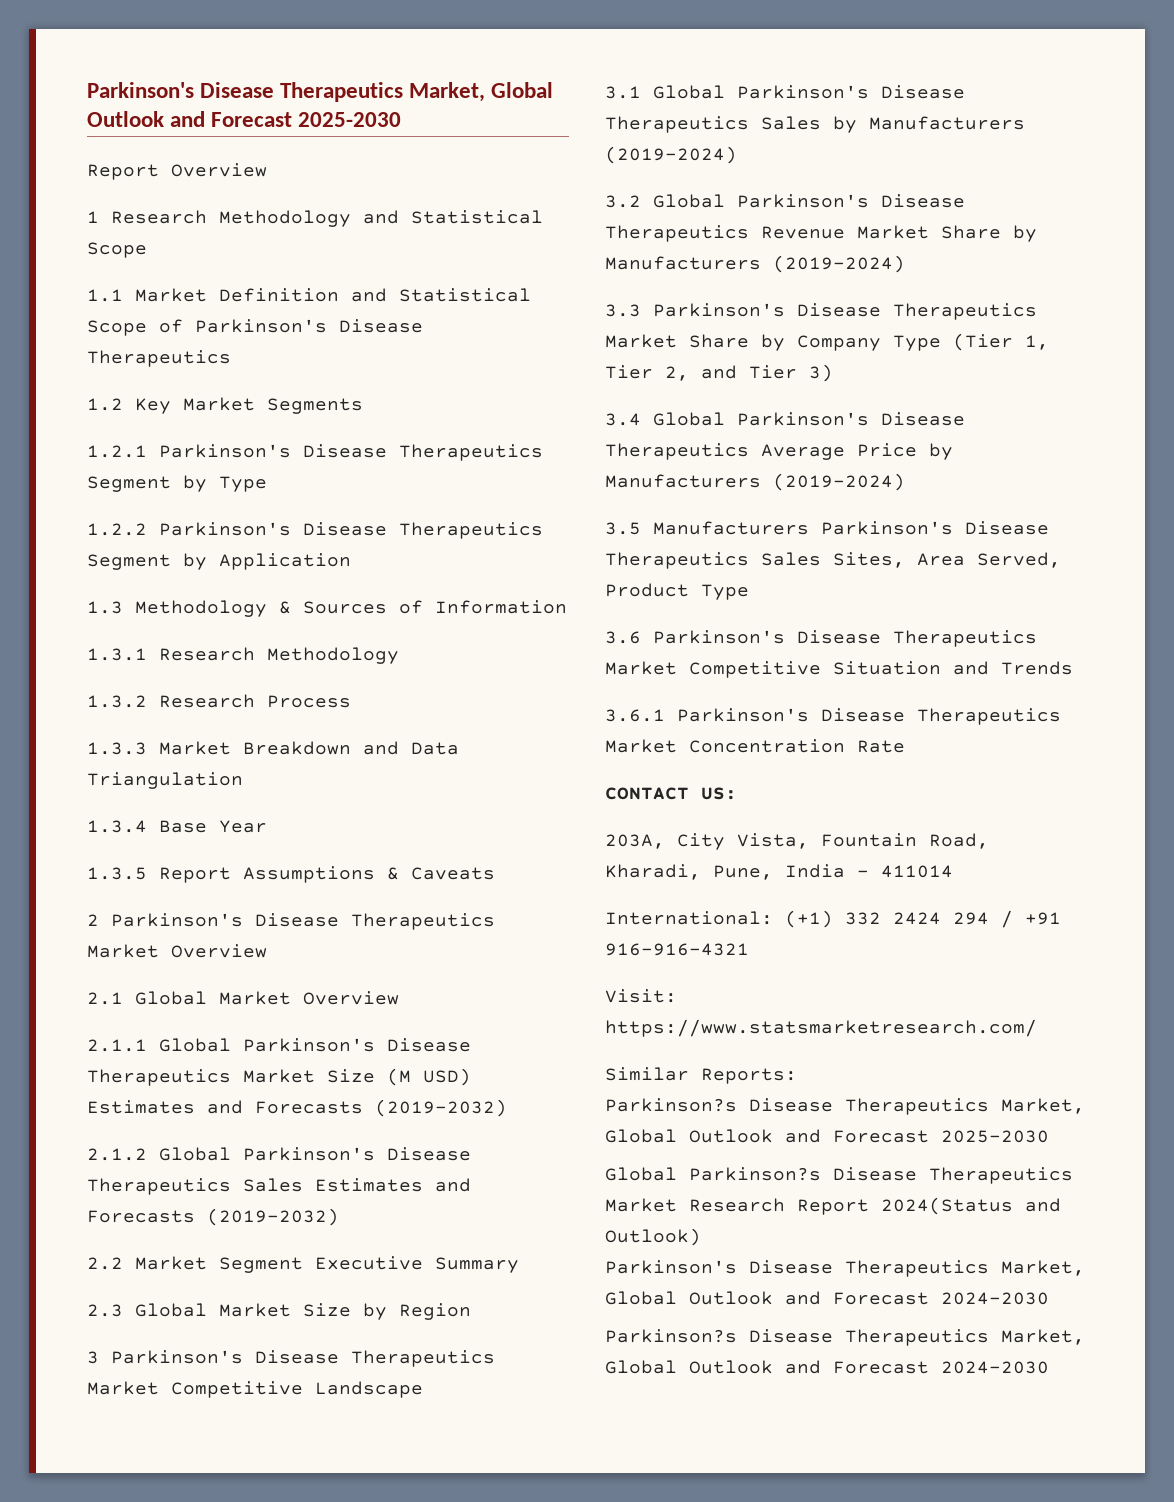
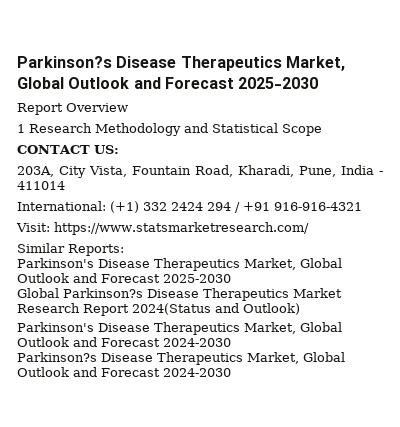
- Parkinson's Disease Therapeutics Market, Global Outlook and Forecast 2025-2030
+ Parkinson?s Disease Therapeutics Market, Global Outlook and Forecast 2025-2030
- 1.1 Market Definition and Statistical Scope of Parkinson's Disease Therapeutics
- 1.2 Key Market Segments
- 1.2.1 Parkinson's Disease Therapeutics Segment by Type
- 1.2.2 Parkinson's Disease Therapeutics Segment by Application
- 1.3 Methodology & Sources of Information
- 1.3.1 Research Methodology
- 1.3.2 Research Process
- 1.3.3 Market Breakdown and Data Triangulation
- 1.3.4 Base Year
- 1.3.5 Report Assumptions & Caveats
- 2 Parkinson's Disease Therapeutics Market Overview
- 2.1 Global Market Overview
- 2.1.1 Global Parkinson's Disease Therapeutics Market Size (M USD) Estimates and Forecasts (2019-2032)
- 2.1.2 Global Parkinson's Disease Therapeutics Sales Estimates and Forecasts (2019-2032)
- 2.2 Market Segment Executive Summary
- 2.3 Global Market Size by Region
- 3 Parkinson's Disease Therapeutics Market Competitive Landscape
- 3.1 Global Parkinson's Disease Therapeutics Sales by Manufacturers (2019-2024)
- 3.2 Global Parkinson's Disease Therapeutics Revenue Market Share by Manufacturers (2019-2024)
- 3.3 Parkinson's Disease Therapeutics Market Share by Company Type (Tier 1, Tier 2, and Tier 3)
- 3.4 Global Parkinson's Disease Therapeutics Average Price by Manufacturers (2019-2024)
- 3.5 Manufacturers Parkinson's Disease Therapeutics Sales Sites, Area Served, Product Type
- 3.6 Parkinson's Disease Therapeutics Market Competitive Situation and Trends
- 3.6.1 Parkinson's Disease Therapeutics Market Concentration Rate
- Parkinson?s Disease Therapeutics Market, Global Outlook and Forecast 2025-2030
+ Parkinson's Disease Therapeutics Market, Global Outlook and Forecast 2025-2030

